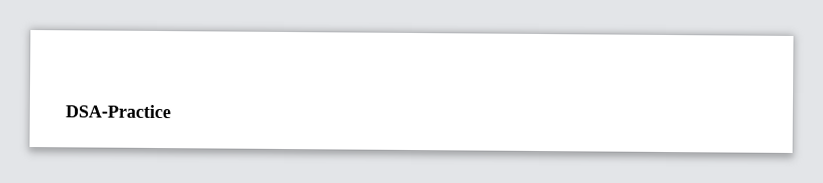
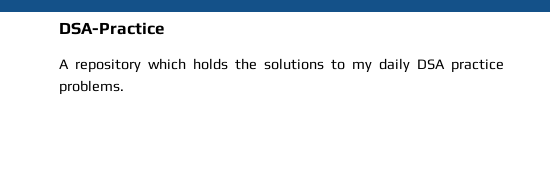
+ A repository which holds the solutions to my daily DSA practice problems.

